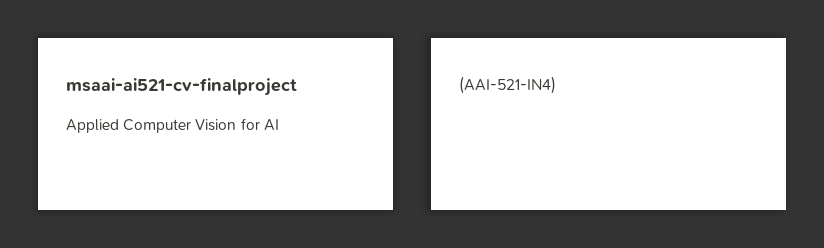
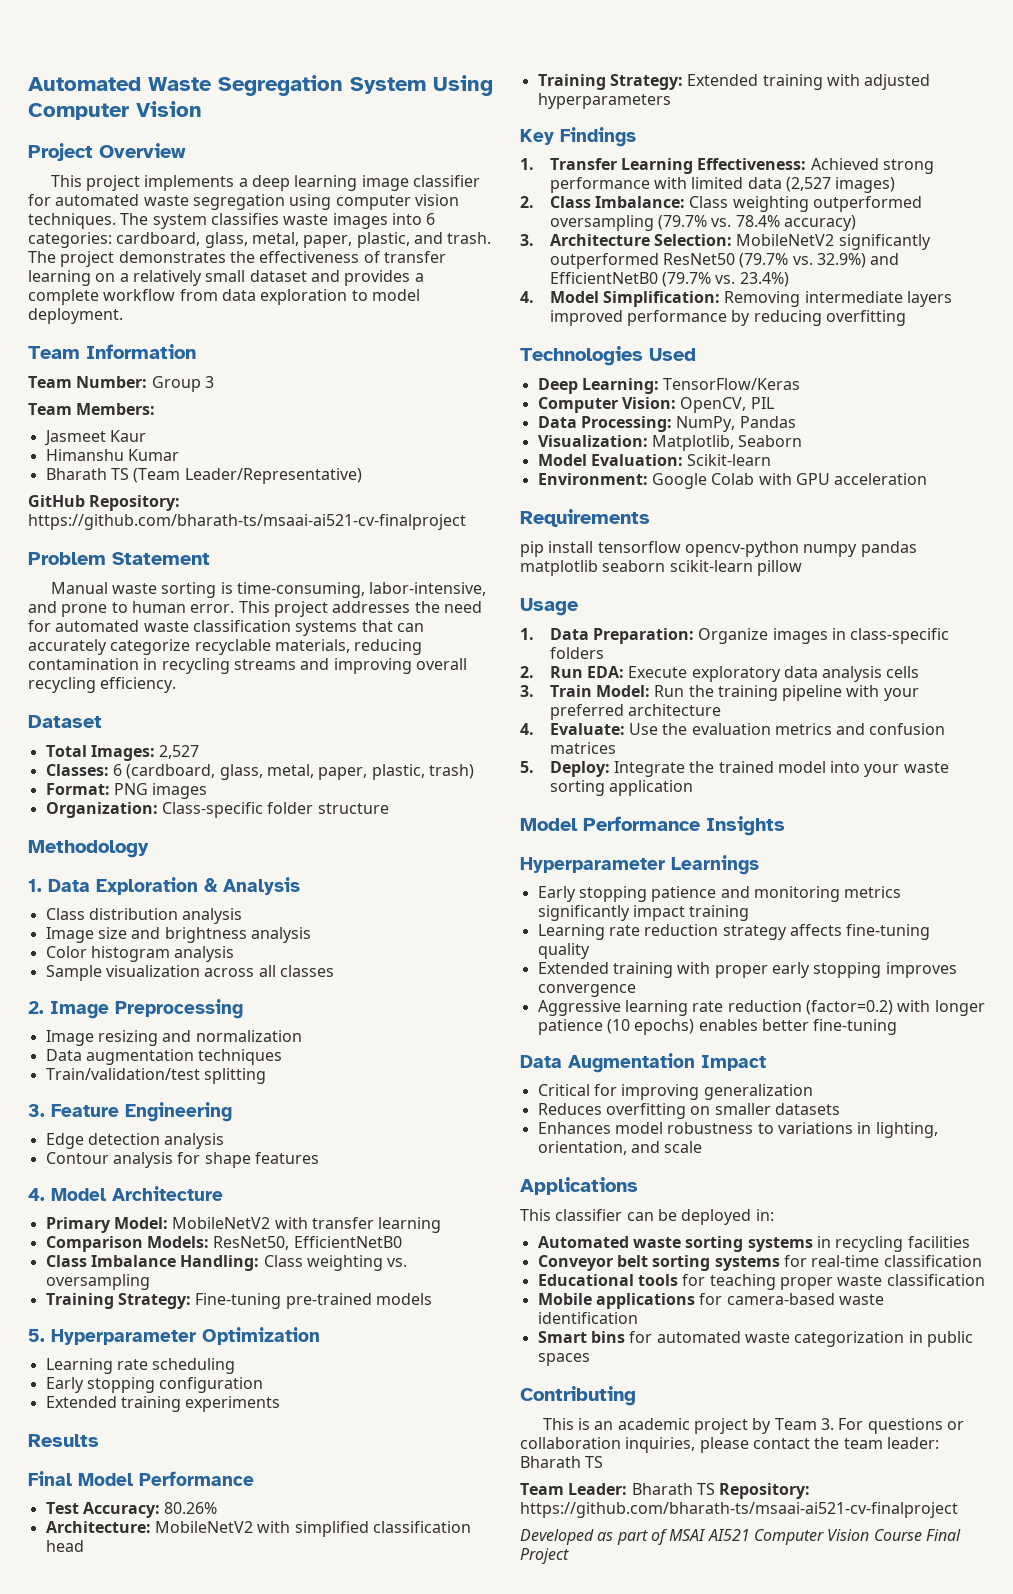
- msaai-ai521-cv-finalproject
- Applied Computer Vision for AI (AAI-521-IN4)
+ Automated Waste Segregation System Using Computer Vision
+ Project Overview
+ This project implements a deep learning image classifier for automated waste segregation using computer vision techniques. The system classifies waste images into 6 categories: cardboard, glass, metal, paper, plastic, and trash. The project demonstrates the effectiveness of transfer learning on a relatively small dataset and provides a complete workflow from data exploration to model deployment.
+ Team Information
+ Team Number: Group 3
+ Team Members:
+ Jasmeet Kaur
+ Himanshu Kumar
+ Bharath TS (Team Leader/Representative)
+ GitHub Repository: https://github.com/bharath-ts/msaai-ai521-cv-finalproject
+ Problem Statement
+ Manual waste sorting is time-consuming, labor-intensive, and prone to human error. This project addresses the need for automated waste classification systems that can accurately categorize recyclable materials, reducing contamination in recycling streams and improving overall recycling efficiency.
+ Dataset
+ Total Images: 2,527
+ Classes: 6 (cardboard, glass, metal, paper, plastic, trash)
+ Format: PNG images
+ Organization: Class-specific folder structure
+ Methodology
+ 1. Data Exploration & Analysis
+ Class distribution analysis
+ Image size and brightness analysis
+ Color histogram analysis
+ Sample visualization across all classes
+ 2. Image Preprocessing
+ Image resizing and normalization
+ Data augmentation techniques
+ Train/validation/test splitting
+ 3. Feature Engineering
+ Edge detection analysis
+ Contour analysis for shape features
+ 4. Model Architecture
+ Primary Model: MobileNetV2 with transfer learning
+ Comparison Models: ResNet50, EfficientNetB0
+ Class Imbalance Handling: Class weighting vs. oversampling
+ Training Strategy: Fine-tuning pre-trained models
+ 5. Hyperparameter Optimization
+ Learning rate scheduling
+ Early stopping configuration
+ Extended training experiments
+ Results
+ Final Model Performance
+ Test Accuracy: 80.26%
+ Architecture: MobileNetV2 with simplified classification head
+ Training Strategy: Extended training with adjusted hyperparameters
+ Key Findings
+ 1. Transfer Learning Effectiveness: Achieved strong performance with limited data (2,527 images)
+ 2. Class Imbalance: Class weighting outperformed oversampling (79.7% vs. 78.4% accuracy)
+ 3. Architecture Selection: MobileNetV2 significantly outperformed ResNet50 (79.7% vs. 32.9%) and EfficientNetB0 (79.7% vs. 23.4%)
+ 4. Model Simplification: Removing intermediate layers improved performance by reducing overfitting
+ Technologies Used
+ Deep Learning: TensorFlow/Keras
+ Computer Vision: OpenCV, PIL
+ Data Processing: NumPy, Pandas
+ Visualization: Matplotlib, Seaborn
+ Model Evaluation: Scikit-learn
+ Environment: Google Colab with GPU acceleration
+ Requirements
+ pip install tensorflow opencv-python numpy pandas matplotlib seaborn scikit-learn pillow
+ Usage
+ 1. Data Preparation: Organize images in class-specific folders
+ 2. Run EDA: Execute exploratory data analysis cells
+ 3. Train Model: Run the training pipeline with your preferred architecture
+ 4. Evaluate: Use the evaluation metrics and confusion matrices
+ 5. Deploy: Integrate the trained model into your waste sorting application
+ Model Performance Insights
+ Hyperparameter Learnings
+ Early stopping patience and monitoring metrics significantly impact training
+ Learning rate reduction strategy affects fine-tuning quality
+ Extended training with proper early stopping improves convergence
+ Aggressive learning rate reduction (factor=0.2) with longer patience (10 epochs) enables better fine-tuning
+ Data Augmentation Impact
+ Critical for improving generalization
+ Reduces overfitting on smaller datasets
+ Enhances model robustness to variations in lighting, orientation, and scale
+ Applications
+ This classifier can be deployed in:
+ Automated waste sorting systems in recycling facilities
+ Conveyor belt sorting systems for real-time classification
+ Educational tools for teaching proper waste classification
+ Mobile applications for camera-based waste identification
+ Smart bins for automated waste categorization in public spaces
+ Contributing
+ This is an academic project by Team 3. For questions or collaboration inquiries, please contact the team leader: Bharath TS
+ Team Leader: Bharath TS Repository: https://github.com/bharath-ts/msaai-ai521-cv-finalproject
+ Developed as part of MSAI AI521 Computer Vision Course Final Project

